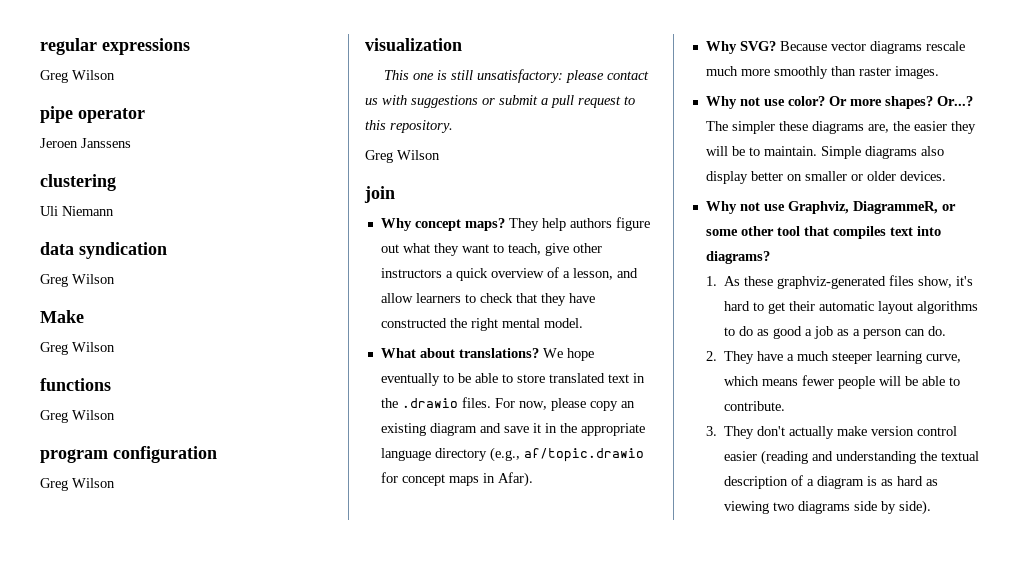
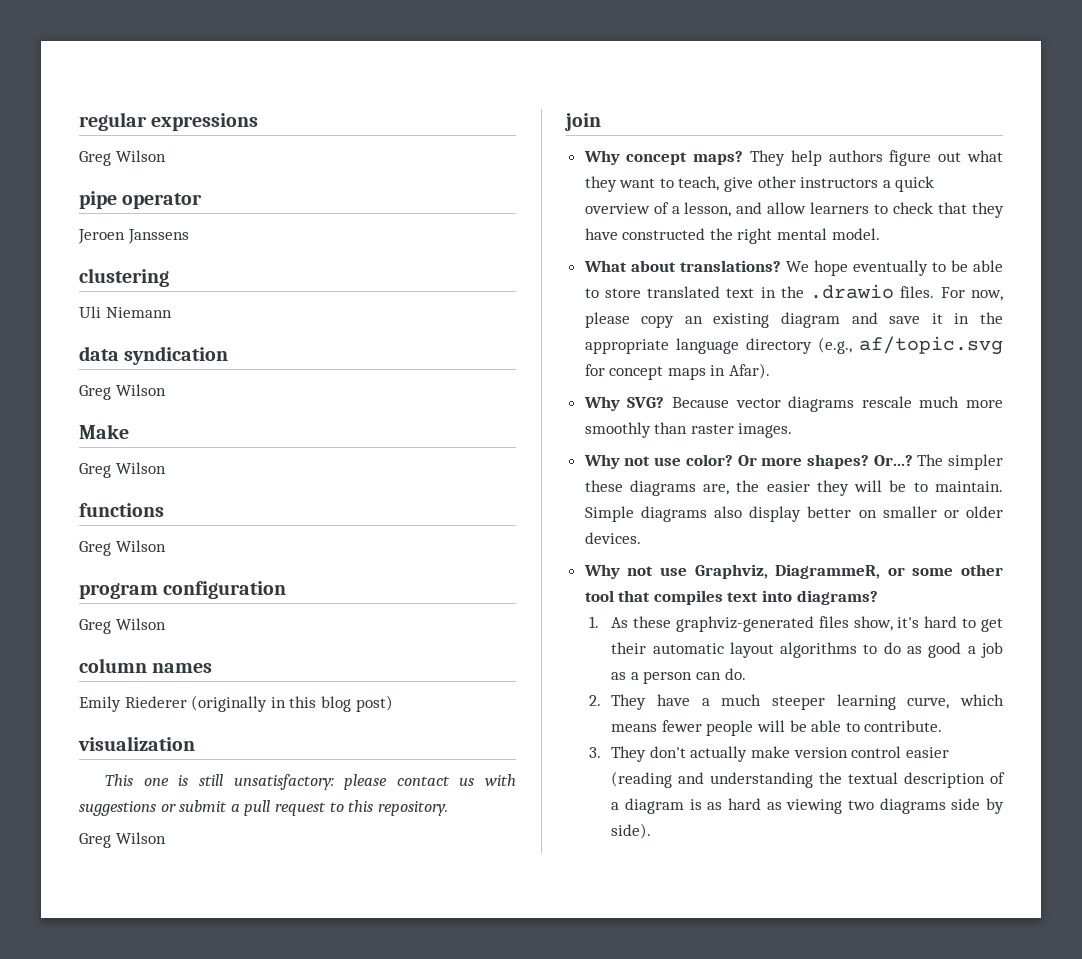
+ column names
+ Emily Riederer (originally in this blog post)
- For now, please copy an existing diagram and save it in the appropriate language directory (e.g., af/topic.drawio for concept maps in Afar).
+ For now, please copy an existing diagram and save it in the appropriate language directory (e.g., af/topic.svg for concept maps in Afar).

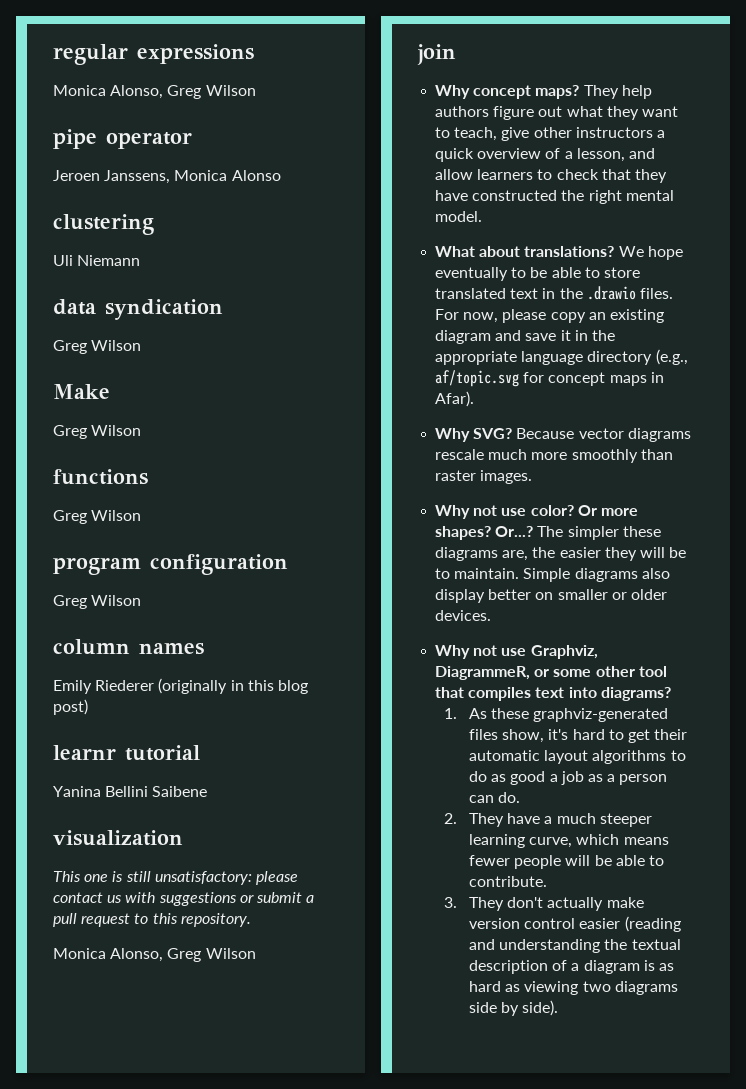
  regular expressions
- Greg Wilson
+ Monica Alonso, Greg Wilson
- Jeroen Janssens
+ Jeroen Janssens, Monica Alonso
+ learnr tutorial
+ Yanina Bellini Saibene
  This one is still unsatisfactory: please contact us with suggestions or submit a pull request to this repository.
- Greg Wilson
+ Monica Alonso, Greg Wilson

